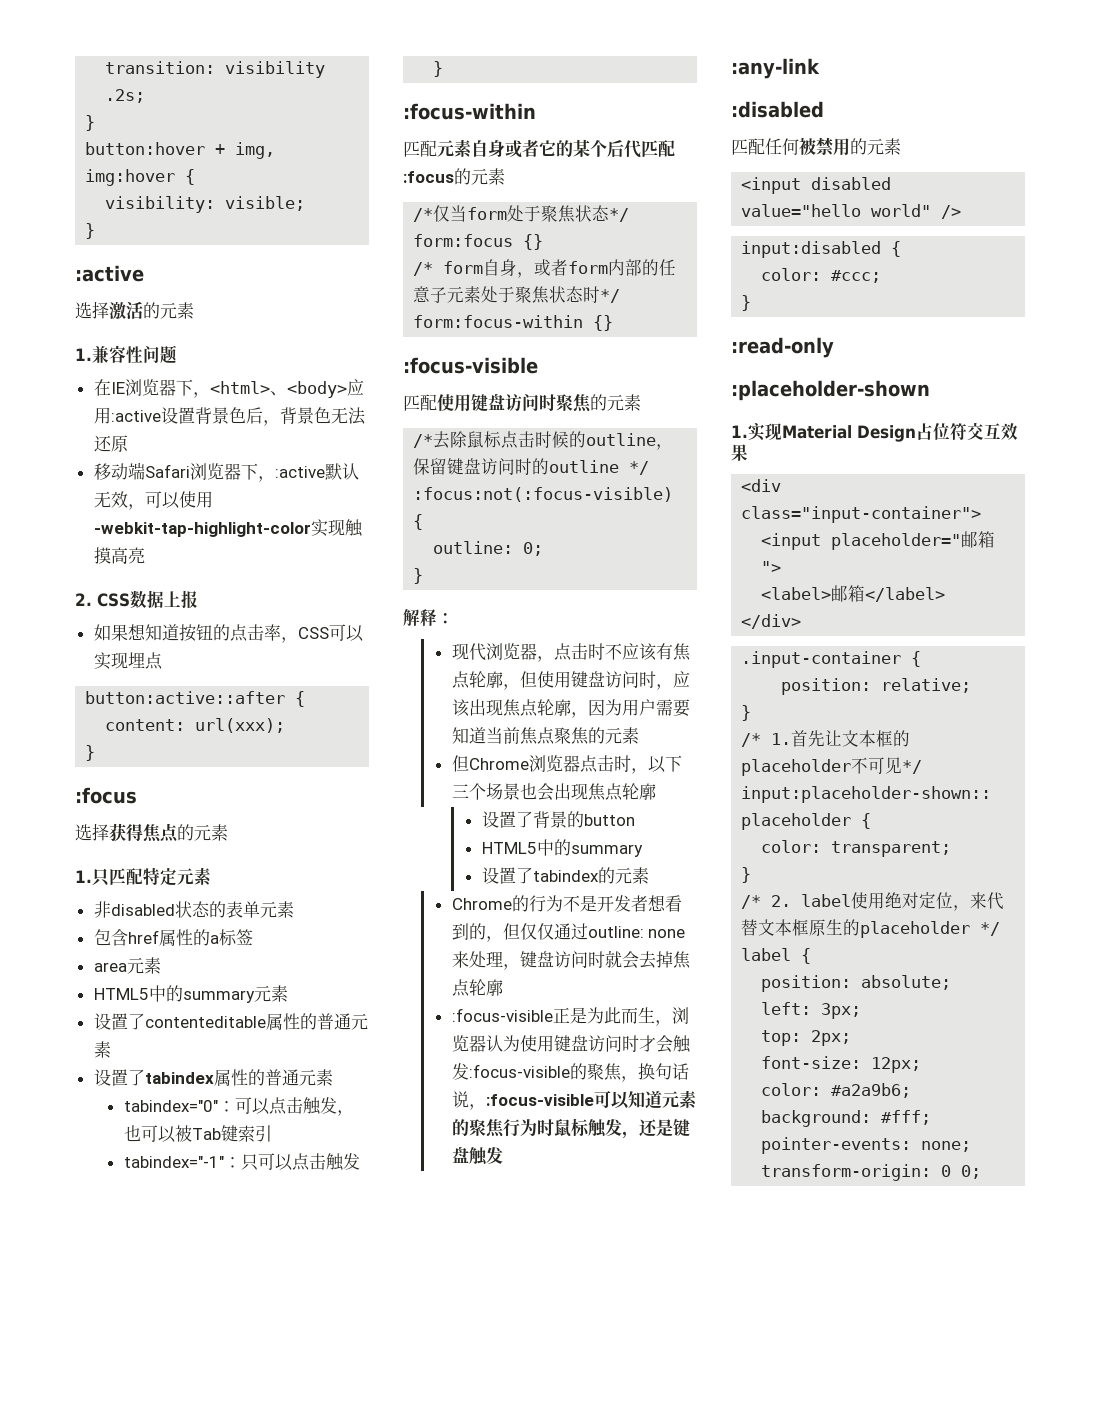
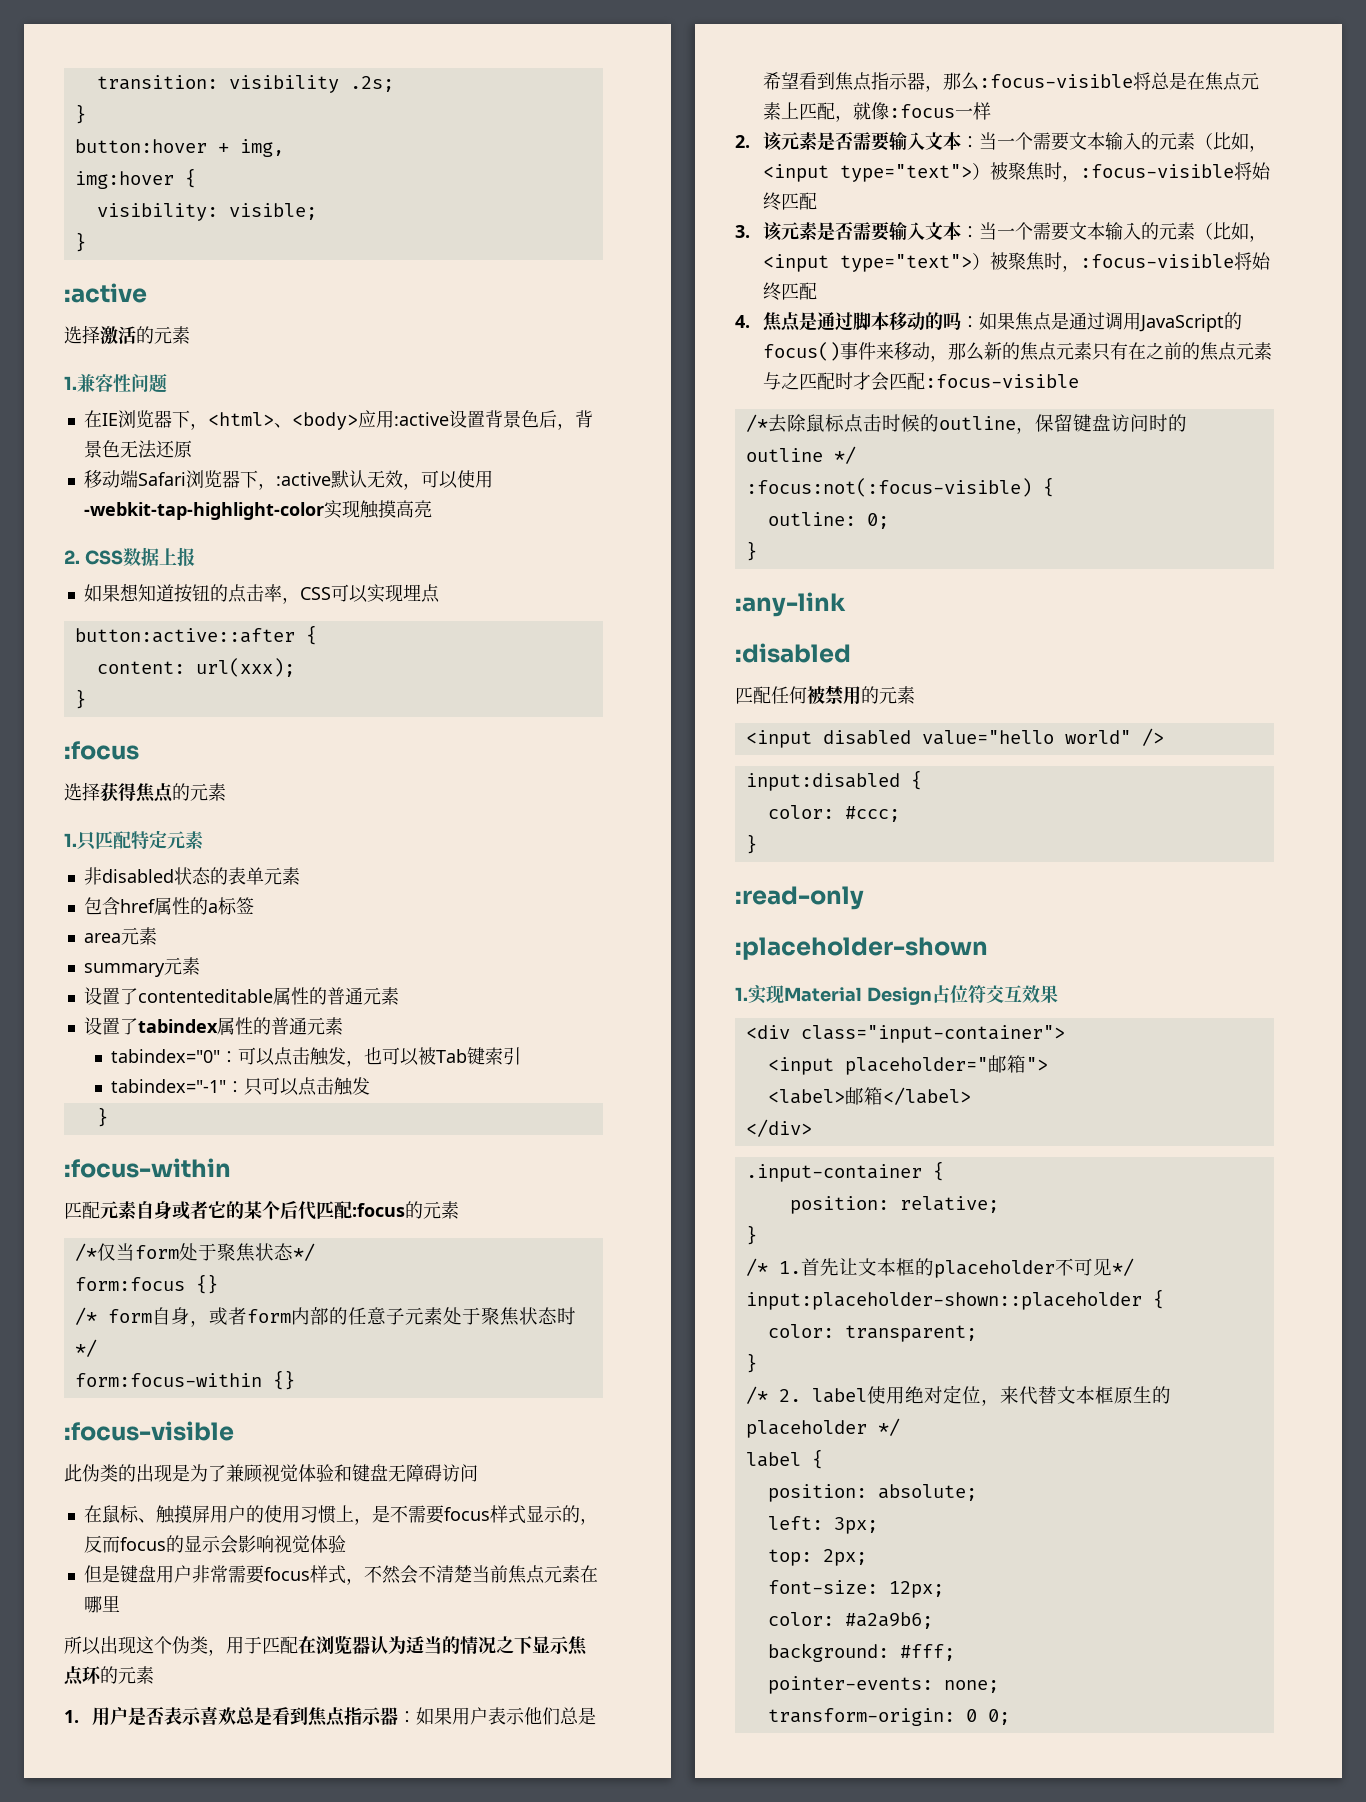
- HTML5中的summary元素
+ summary元素
- 匹配使用键盘访问时聚焦的元素
+ 此伪类的出现是为了兼顾视觉体验和键盘无障碍访问
+ 在鼠标、触摸屏用户的使用习惯上，是不需要focus样式显示的，反而focus的显示会影响视觉体验
+ 但是键盘用户非常需要focus样式，不然会不清楚当前焦点元素在哪里
+ 所以出现这个伪类，用于匹配在浏览器认为适当的情况之下显示焦点环的元素
+ 1.用户是否表示喜欢总是看到焦点指示器：如果用户表示他们总是希望看到焦点指示器，那么:focus-visible将总是在焦点元素上匹配，就像:focus一样
+ 2.该元素是否需要输入文本：当一个需要文本输入的元素（比如，<input type="text">）被聚焦时，:focus-visible将始终匹配
+ 3.该元素是否需要输入文本：当一个需要文本输入的元素（比如，<input type="text">）被聚焦时，:focus-visible将始终匹配
+ 4.焦点是通过脚本移动的吗：如果焦点是通过调用JavaScript的focus()事件来移动，那么新的焦点元素只有在之前的焦点元素与之匹配时才会匹配:focus-visible
- 解释：
- 现代浏览器，点击时不应该有焦点轮廓，但使用键盘访问时，应该出现焦点轮廓，因为用户需要知道当前焦点聚焦的元素
- 但Chrome浏览器点击时，以下三个场景也会出现焦点轮廓
- 设置了背景的button
- HTML5中的summary
- 设置了tabindex的元素
- Chrome的行为不是开发者想看到的，但仅仅通过outline: none来处理，键盘访问时就会去掉焦点轮廓
- :focus-visible正是为此而生，浏览器认为使用键盘访问时才会触发:focus-visible的聚焦，换句话说，:focus-visible可以知道元素的聚焦行为时鼠标触发，还是键盘触发

